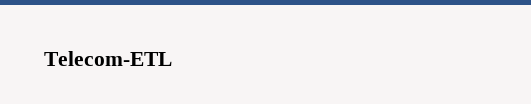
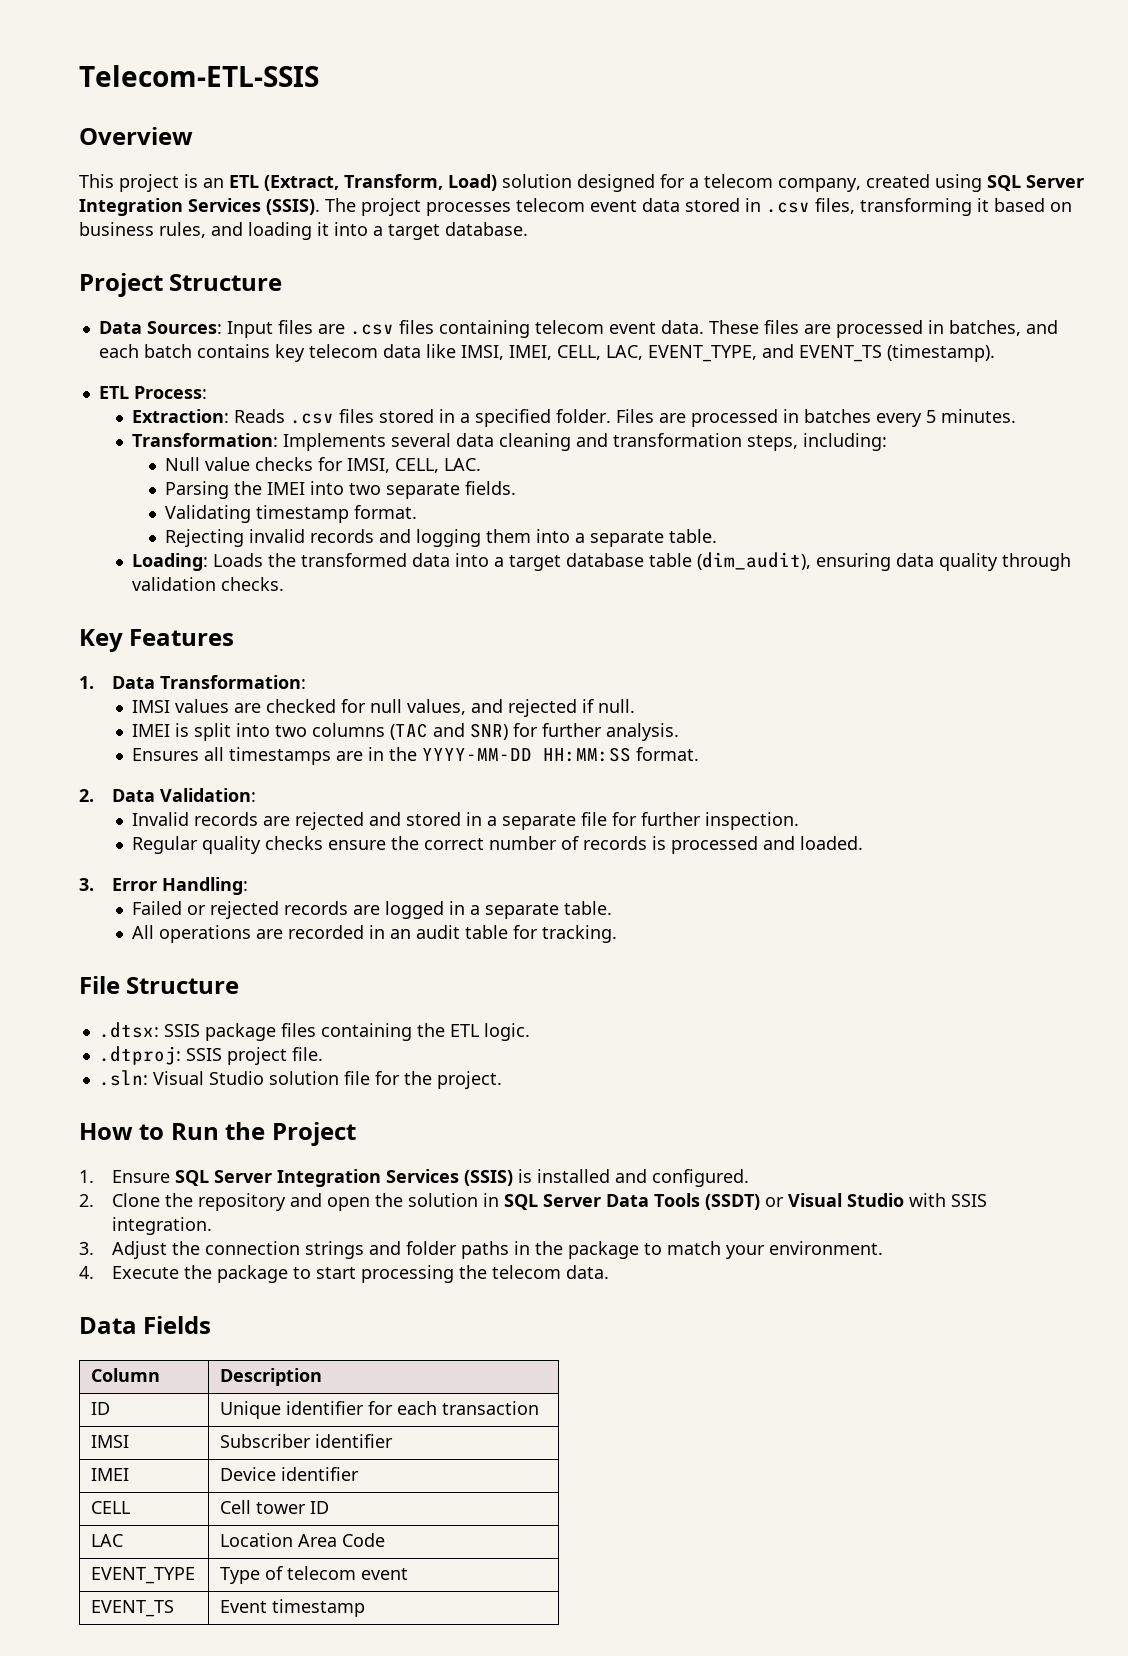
- Telecom-ETL
+ Telecom-ETL-SSIS
+ Overview
+ This project is an ETL (Extract, Transform, Load) solution designed for a telecom company, created using SQL Server Integration Services (SSIS). The project processes telecom event data stored in .csv files, transforming it based on business rules, and loading it into a target database.
+ Project Structure
+ Data Sources: Input files are .csv files containing telecom event data. These files are processed in batches, and each batch contains key telecom data like IMSI, IMEI, CELL, LAC, EVENT_TYPE, and EVENT_TS (timestamp).
+ ETL Process:
+ Extraction: Reads .csv files stored in a specified folder. Files are processed in batches every 5 minutes.
+ Transformation: Implements several data cleaning and transformation steps, including:
+ Null value checks for IMSI, CELL, LAC.
+ Parsing the IMEI into two separate fields.
+ Validating timestamp format.
+ Rejecting invalid records and logging them into a separate table.
+ Loading: Loads the transformed data into a target database table (dim_audit), ensuring data quality through validation checks.
+ Key Features
+ 1. Data Transformation:
+ IMSI values are checked for null values, and rejected if null.
+ IMEI is split into two columns (TAC and SNR) for further analysis.
+ Ensures all timestamps are in the YYYY-MM-DD HH:MM:SS format.
+ 2. Data Validation:
+ Invalid records are rejected and stored in a separate file for further inspection.
+ Regular quality checks ensure the correct number of records is processed and loaded.
+ 3. Error Handling:
+ Failed or rejected records are logged in a separate table.
+ All operations are recorded in an audit table for tracking.
+ File Structure
+ .dtsx: SSIS package files containing the ETL logic.
+ .dtproj: SSIS project file.
+ .sln: Visual Studio solution file for the project.
+ How to Run the Project
+ 1. Ensure SQL Server Integration Services (SSIS) is installed and configured.
+ 2. Clone the repository and open the solution in SQL Server Data Tools (SSDT) or Visual Studio with SSIS integration.
+ 3. Adjust the connection strings and folder paths in the package to match your environment.
+ 4. Execute the package to start processing the telecom data.
+ Data Fields
+ Column | Description
+ ID | Unique identifier for each transaction
+ IMSI | Subscriber identifier
+ IMEI | Device identifier
+ CELL | Cell tower ID
+ LAC | Location Area Code
+ EVENT_TYPE | Type of telecom event
+ EVENT_TS | Event timestamp

